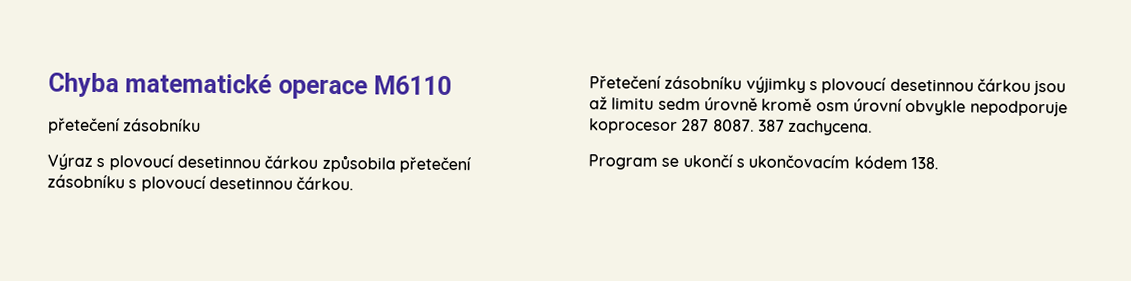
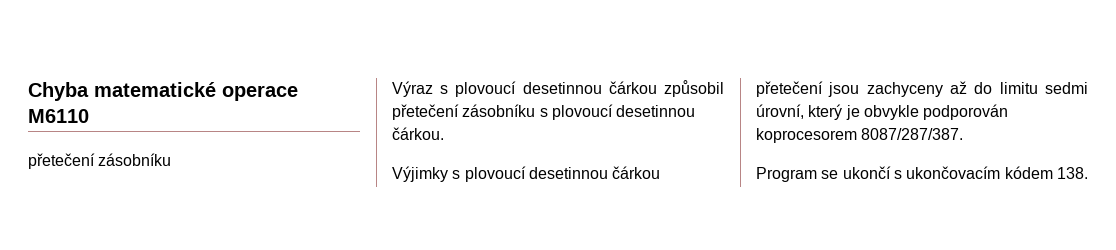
- Výraz s plovoucí desetinnou čárkou způsobila přetečení zásobníku s plovoucí desetinnou čárkou.
+ Výraz s plovoucí desetinnou čárkou způsobil přetečení zásobníku s plovoucí desetinnou čárkou.
- Přetečení zásobníku výjimky s plovoucí desetinnou čárkou jsou až limitu sedm úrovně kromě osm úrovní obvykle nepodporuje koprocesor 287 8087. 387 zachycena.
+ Výjimky s plovoucí desetinnou čárkou přetečení jsou zachyceny až do limitu sedmi úrovní, který je obvykle podporován koprocesorem 8087/287/387.

